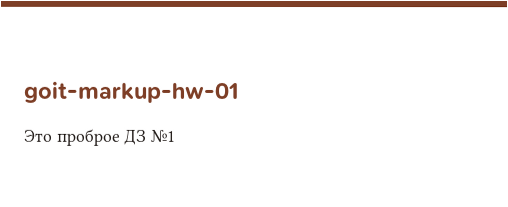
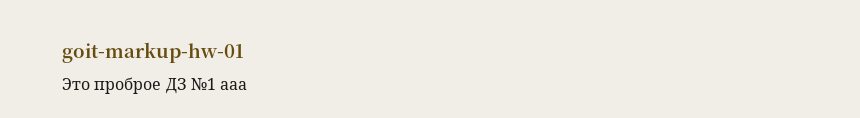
- Это проброе ДЗ №1
+ Это проброе ДЗ №1 aaa

